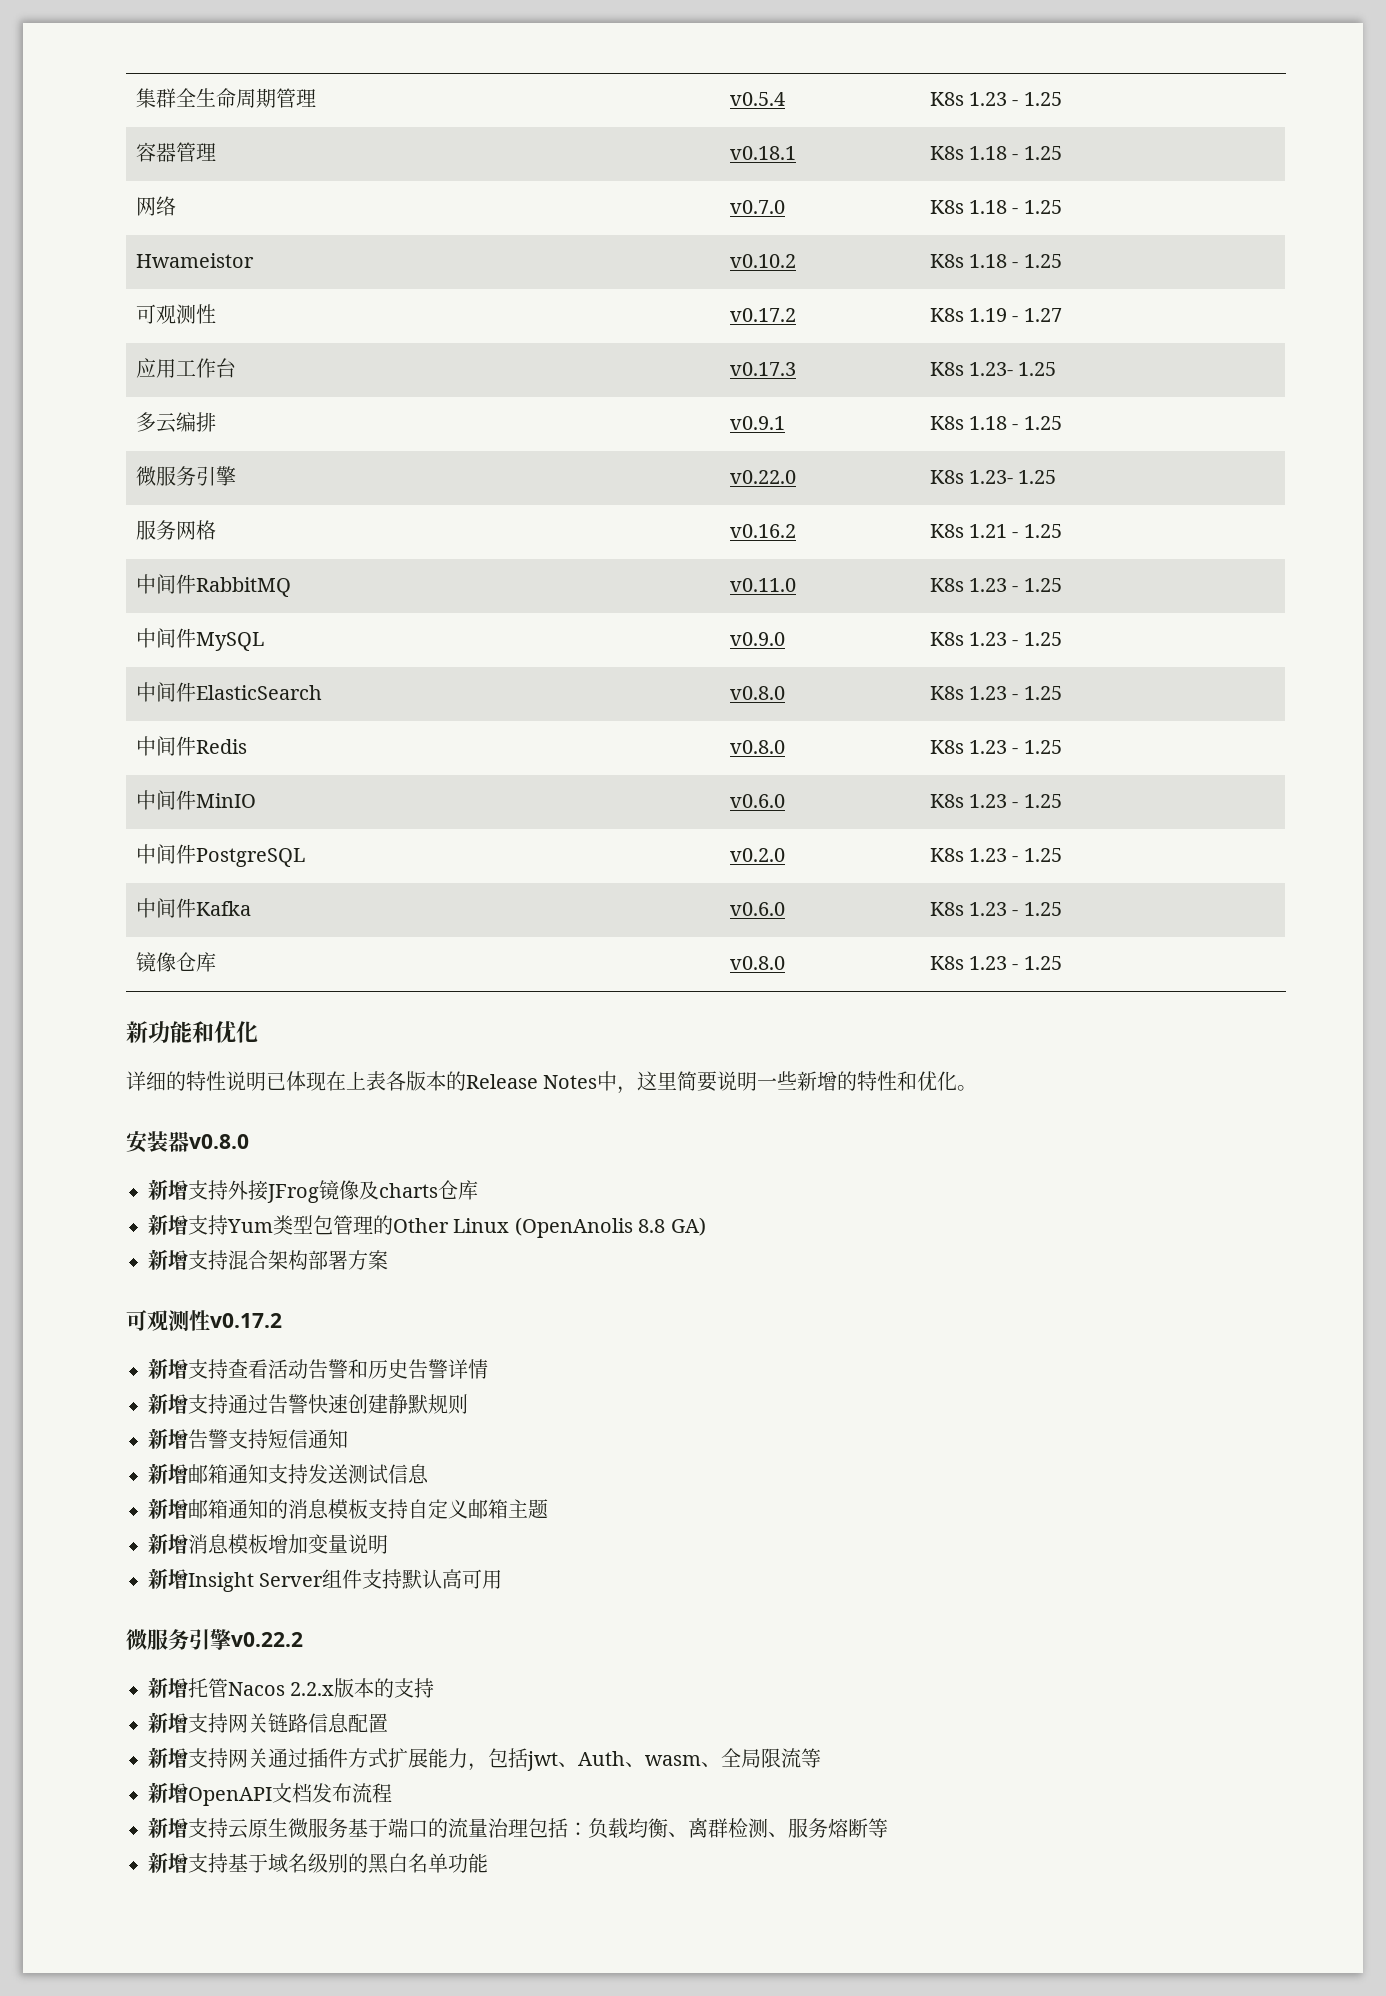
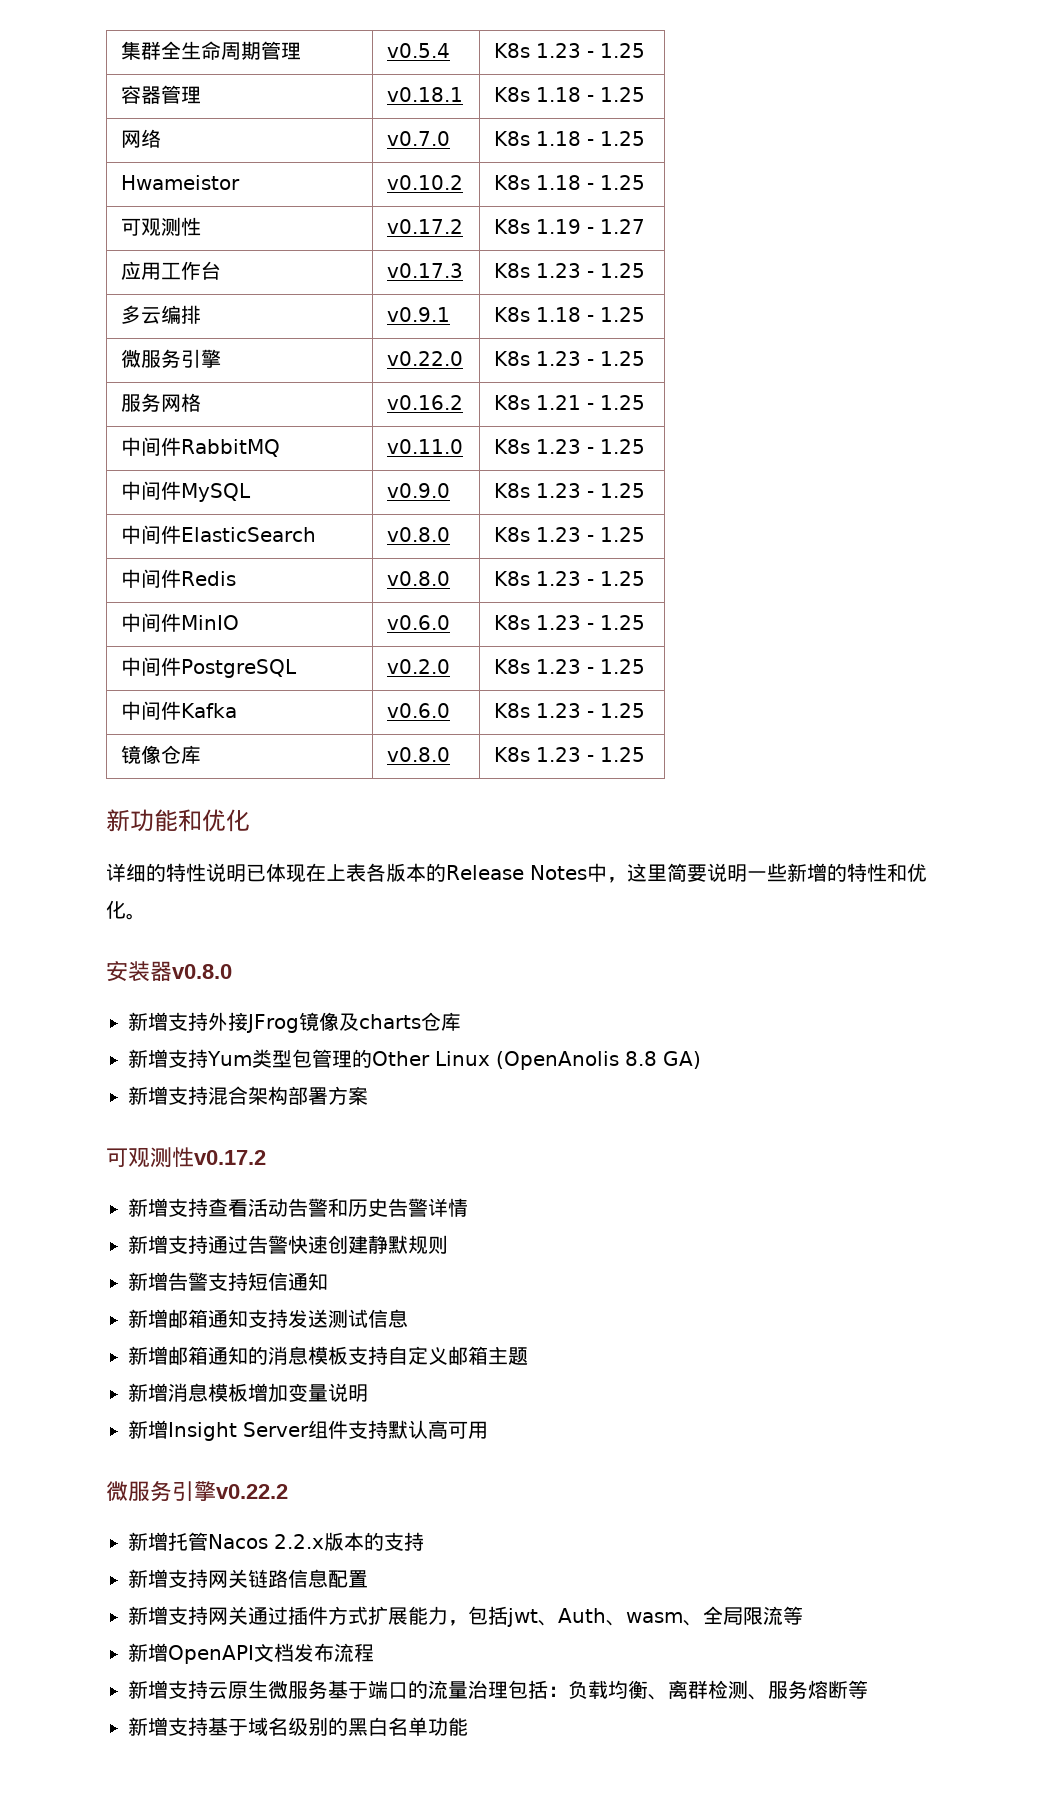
- 应用工作台 | v0.17.3 | K8s 1.23- 1.25
+ 应用工作台 | v0.17.3 | K8s 1.23 - 1.25
- 微服务引擎 | v0.22.0 | K8s 1.23- 1.25
+ 微服务引擎 | v0.22.0 | K8s 1.23 - 1.25

